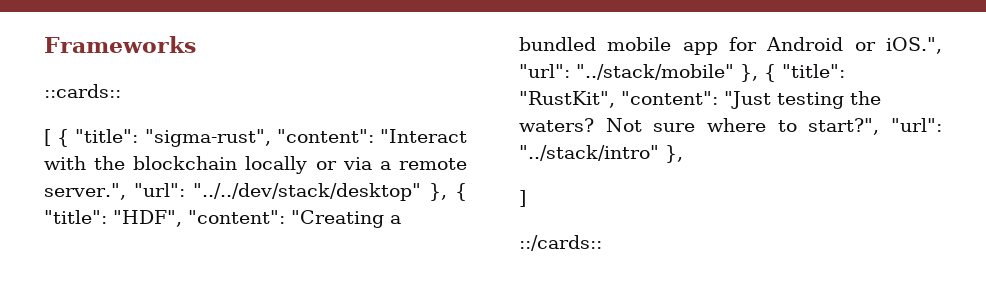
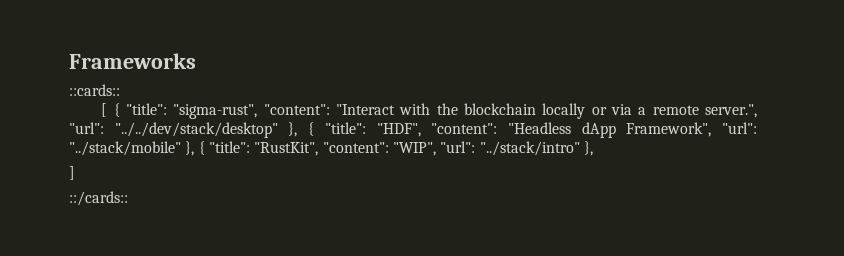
- [ { "title": "sigma-rust", "content": "Interact with the blockchain locally or via a remote server.", "url": "../../dev/stack/desktop" }, { "title": "HDF", "content": "Creating a bundled mobile app for Android or iOS.", "url": "../stack/mobile" }, { "title": "RustKit", "content": "Just testing the waters? Not sure where to start?", "url": "../stack/intro" },
+ [ { "title": "sigma-rust", "content": "Interact with the blockchain locally or via a remote server.", "url": "../../dev/stack/desktop" }, { "title": "HDF", "content": "Headless dApp Framework", "url": "../stack/mobile" }, { "title": "RustKit", "content": "WIP", "url": "../stack/intro" },

